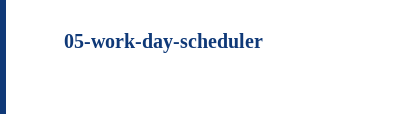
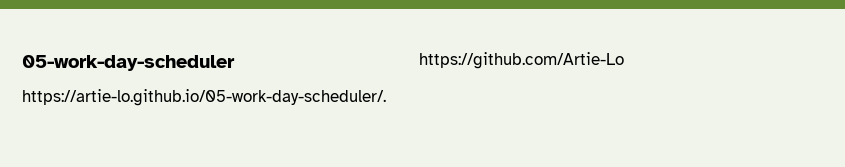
+ https://artie-lo.github.io/05-work-day-scheduler/. https://github.com/Artie-Lo

